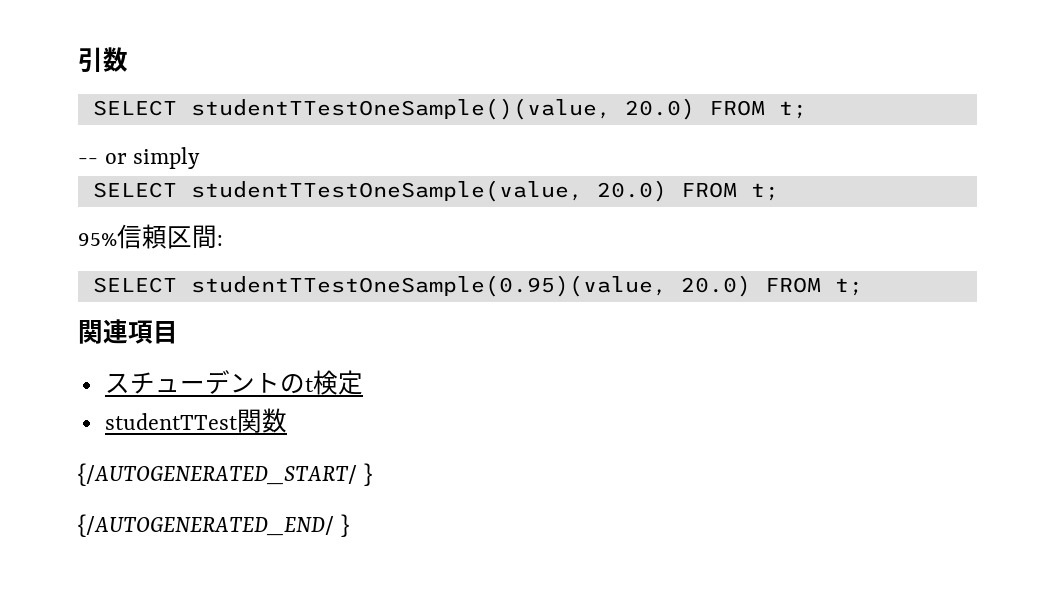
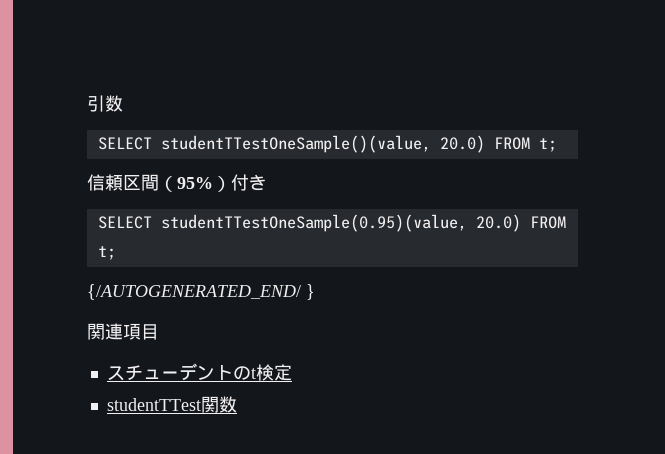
- -- or simply
- SELECT studentTTestOneSample(value, 20.0) FROM t;
- 95%信頼区間:
+ 信頼区間（95%）付き
+ {/AUTOGENERATED_END/ }
- {/AUTOGENERATED_START/ }
- {/AUTOGENERATED_END/ }

